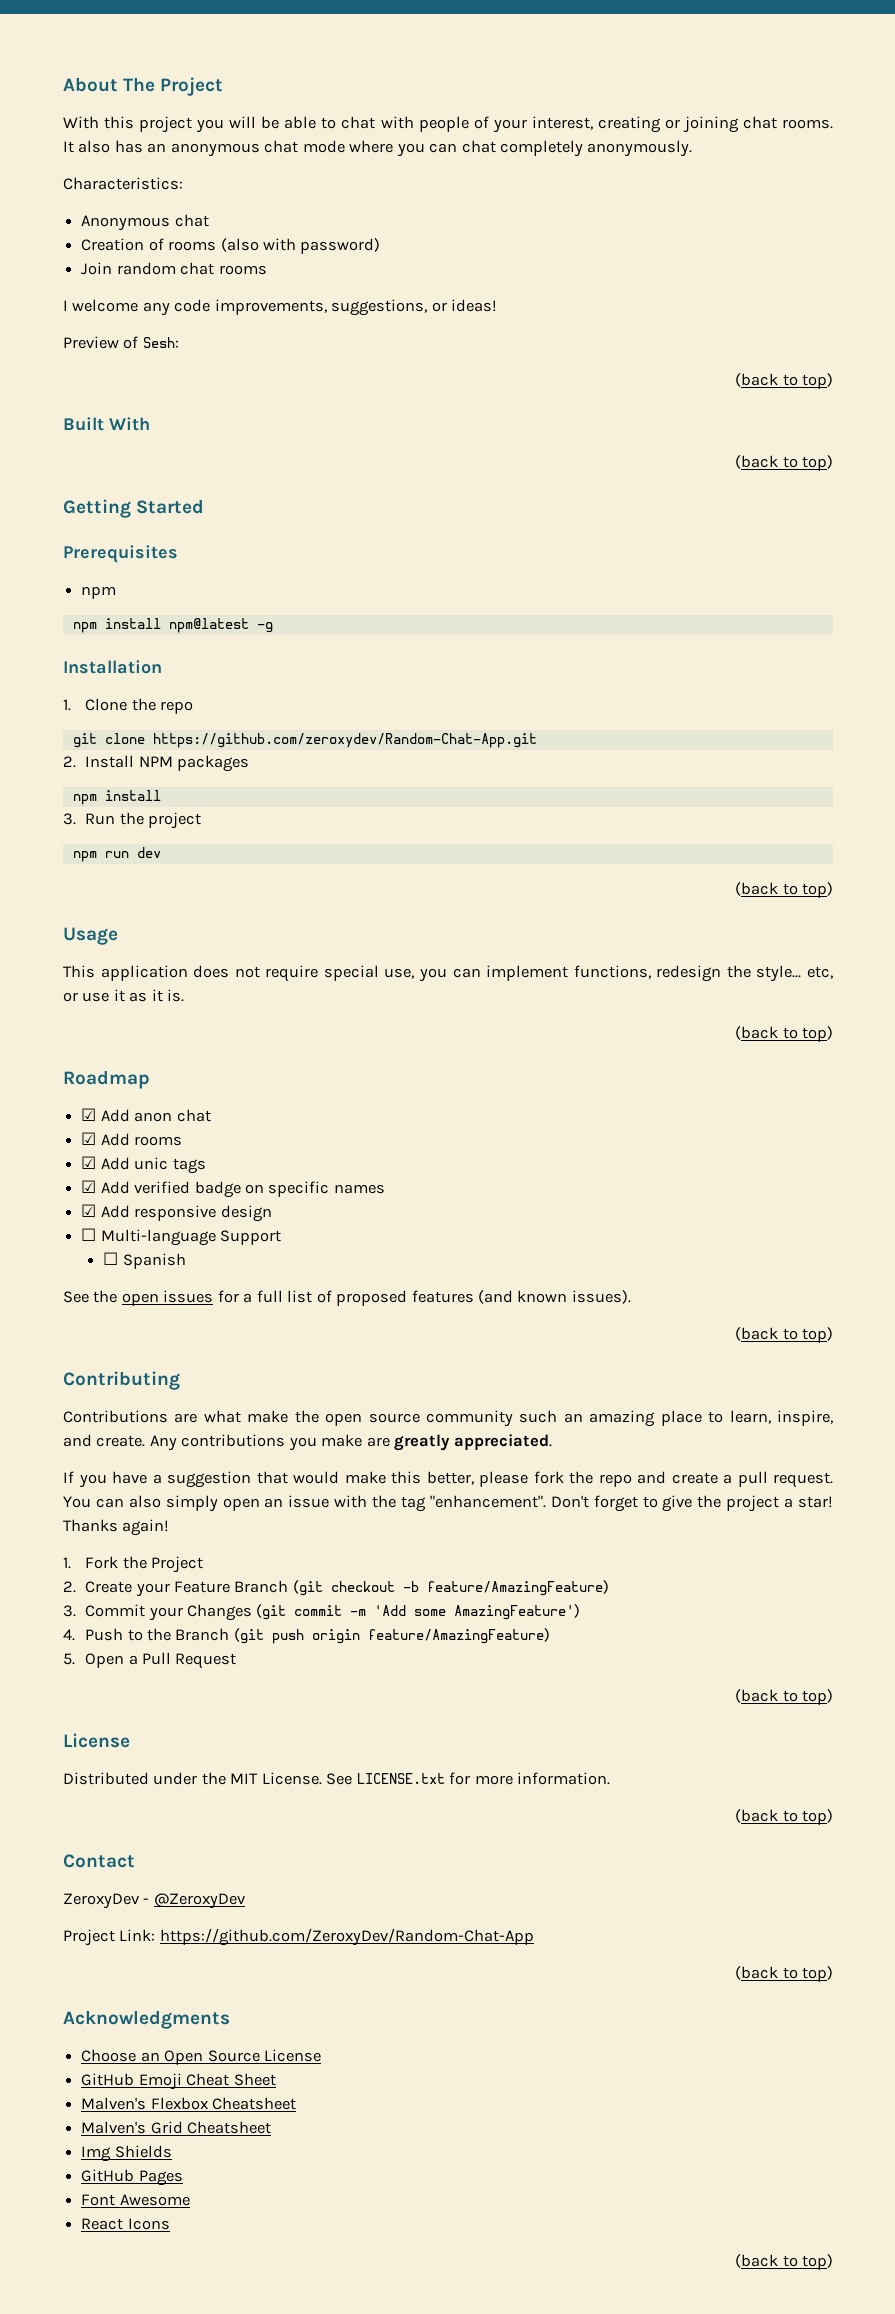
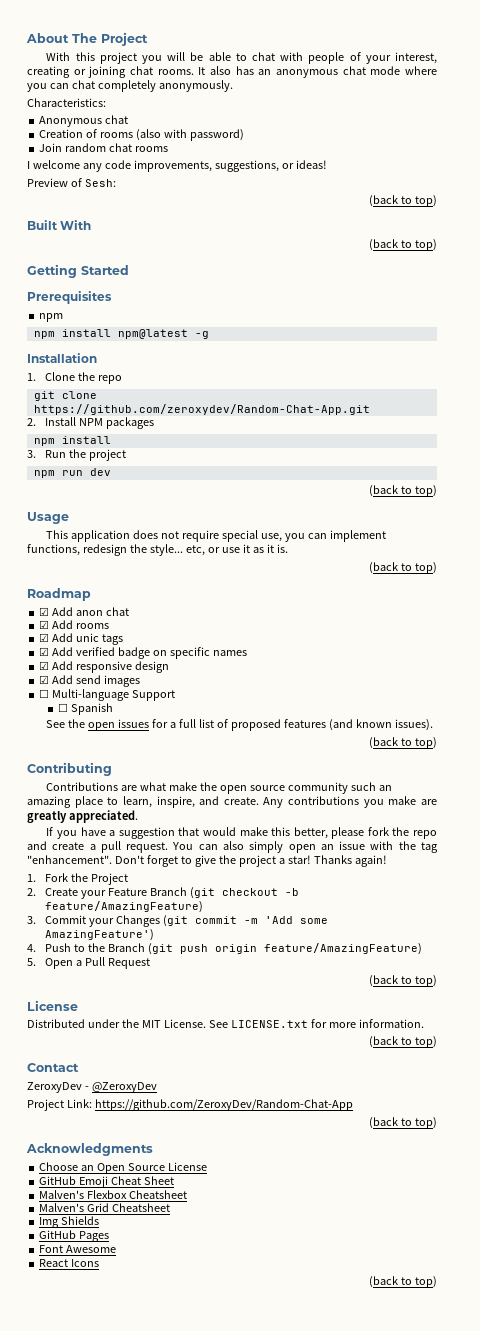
+ ☑ Add send images

